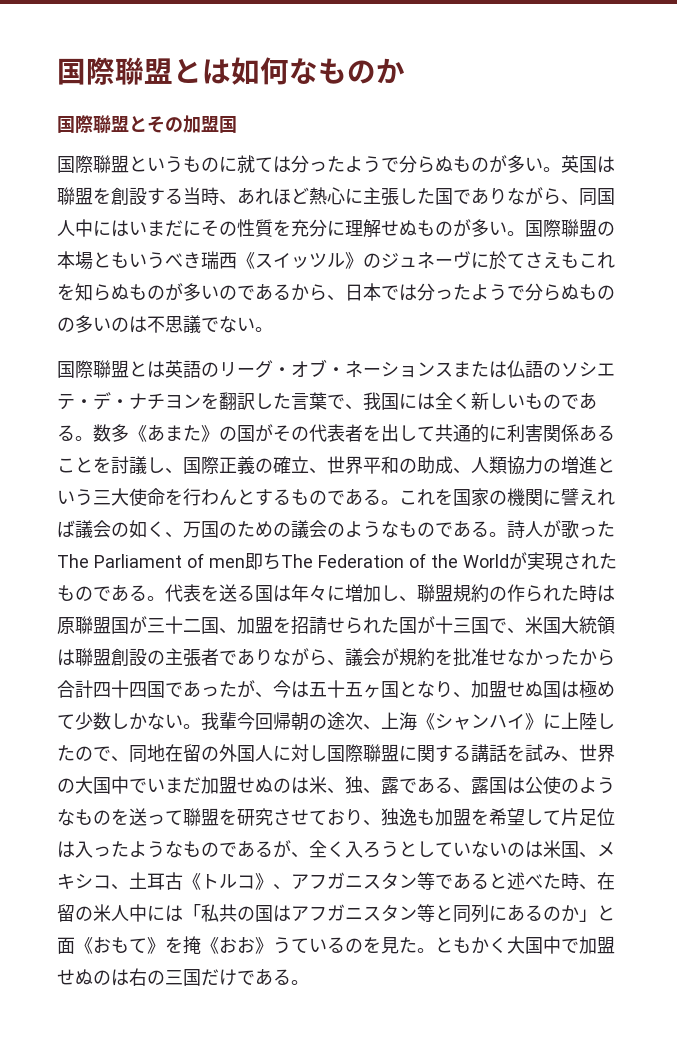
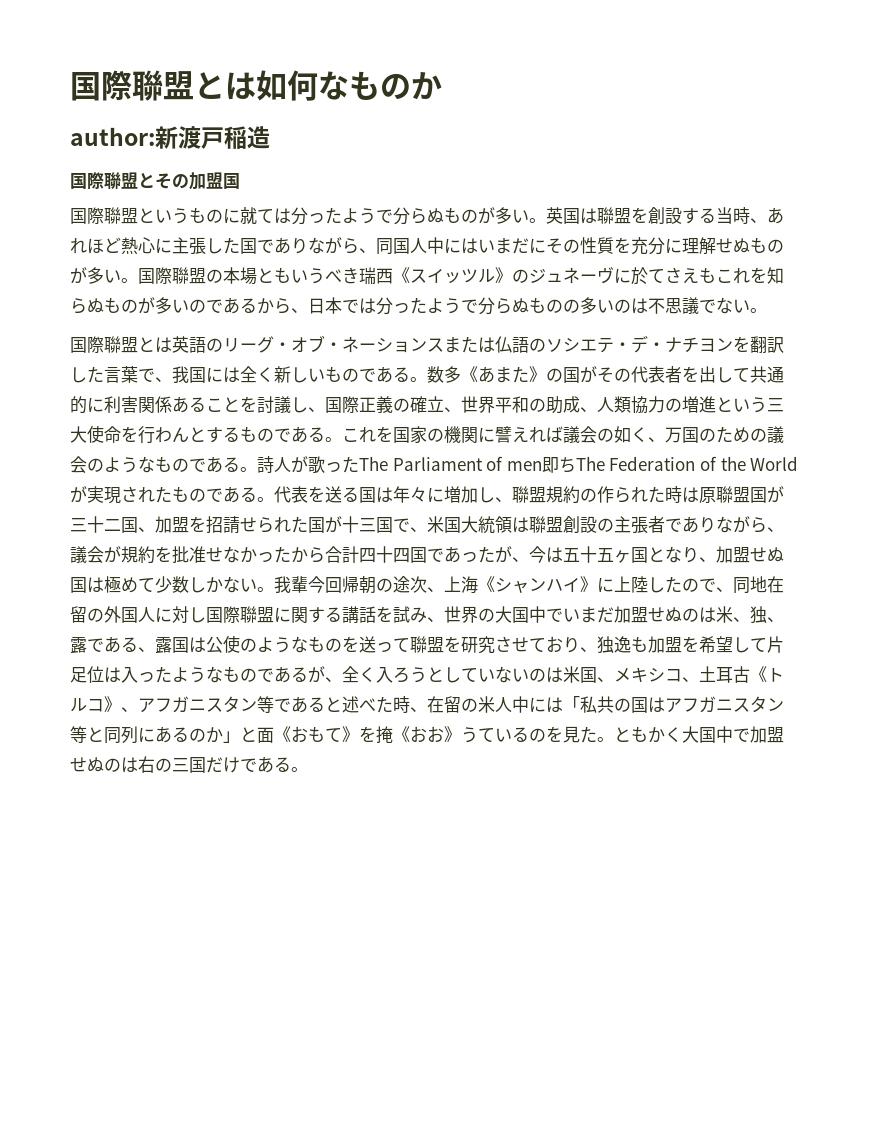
+ author:新渡戸稲造

